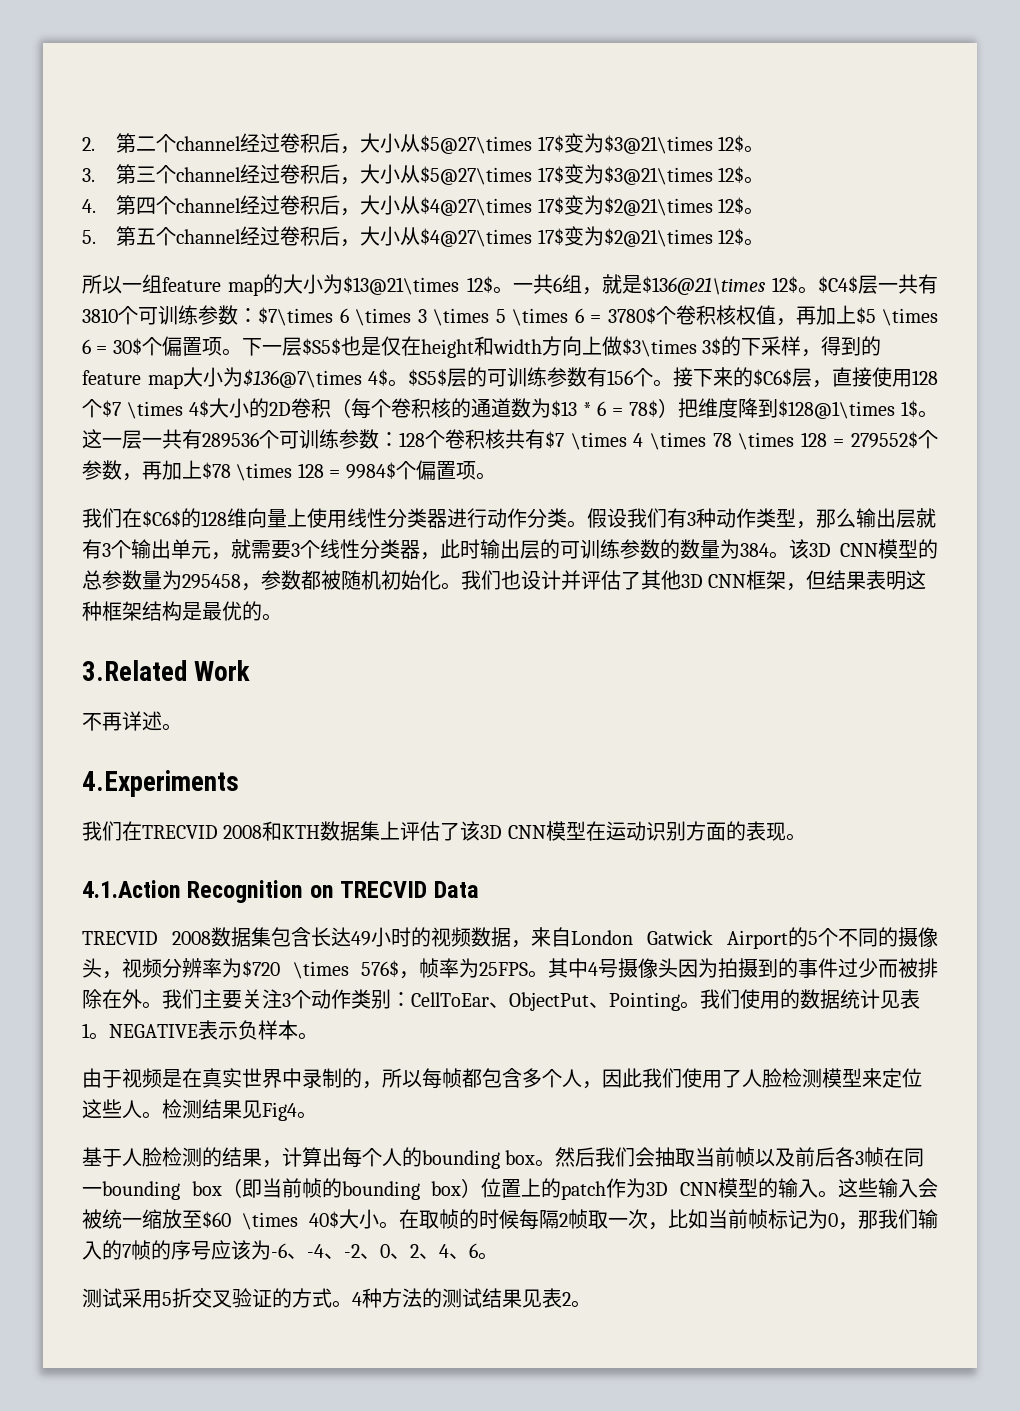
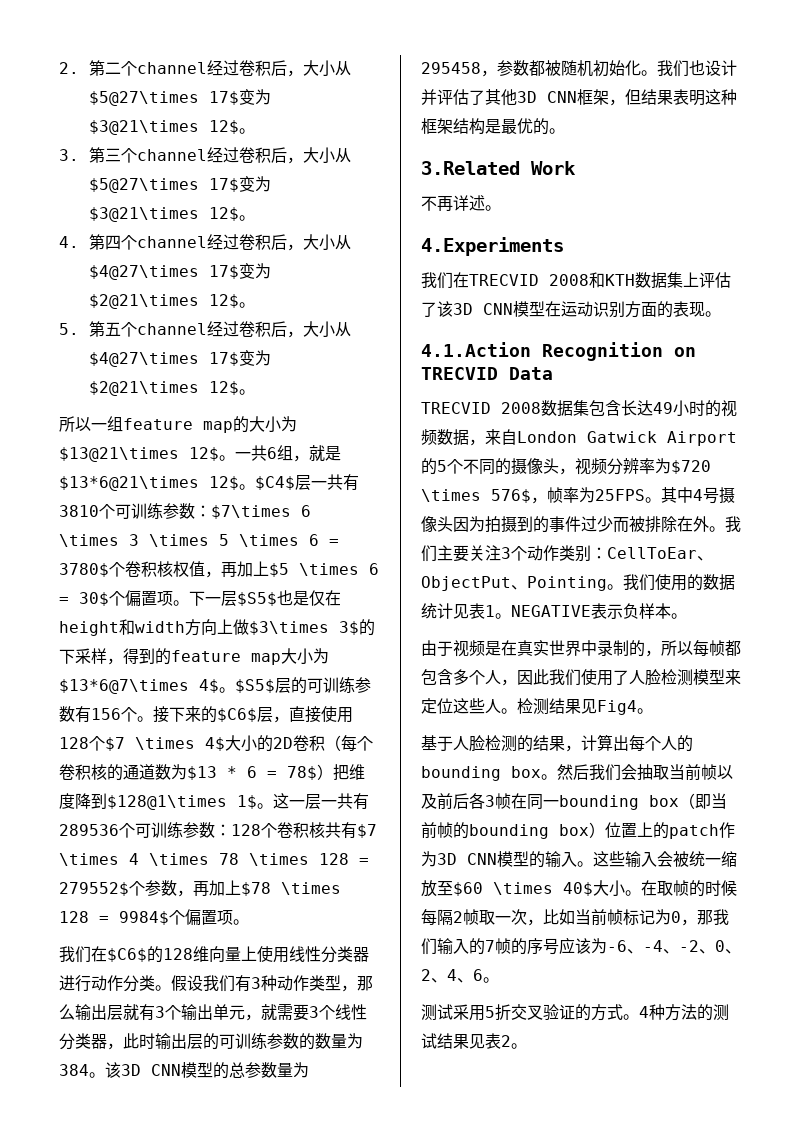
- 一共6组，就是$136@21\times 12$。
+ 一共6组，就是$13*6@21\times 12$。
- 下一层$S5$也是仅在height和width方向上做$3\times 3$的下采样，得到的feature map大小为$136@7\times 4$。
+ 下一层$S5$也是仅在height和width方向上做$3\times 3$的下采样，得到的feature map大小为$13*6@7\times 4$。

